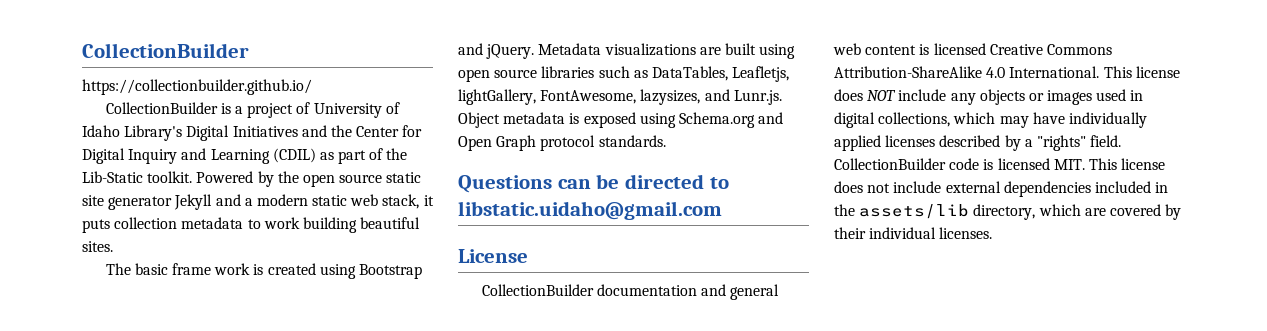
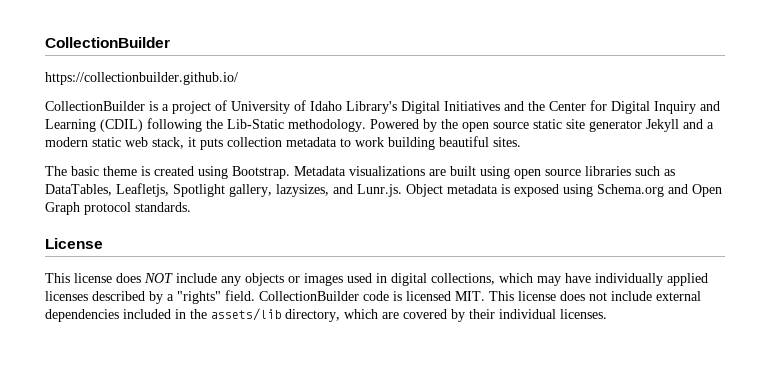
- CollectionBuilder is a project of University of Idaho Library's Digital Initiatives and the Center for Digital Inquiry and Learning (CDIL) as part of the Lib-Static toolkit.
+ CollectionBuilder is a project of University of Idaho Library's Digital Initiatives and the Center for Digital Inquiry and Learning (CDIL) following the Lib-Static methodology.
- The basic frame work is created using Bootstrap and jQuery.
+ The basic theme is created using Bootstrap.
- Metadata visualizations are built using open source libraries such as DataTables, Leafletjs, lightGallery, FontAwesome, lazysizes, and Lunr.js. Object metadata is exposed using Schema.org and Open Graph protocol standards.
+ Metadata visualizations are built using open source libraries such as DataTables, Leafletjs, Spotlight gallery, lazysizes, and Lunr.js. Object metadata is exposed using Schema.org and Open Graph protocol standards.
- Questions can be directed to libstatic.uidaho@gmail.com
  License
- CollectionBuilder documentation and general web content is licensed Creative Commons Attribution-ShareAlike 4.0 International. This license does NOT include any objects or images used in digital collections, which may have individually applied licenses described by a "rights" field.
+ This license does NOT include any objects or images used in digital collections, which may have individually applied licenses described by a "rights" field.

